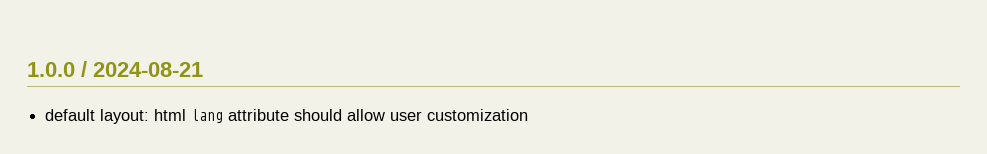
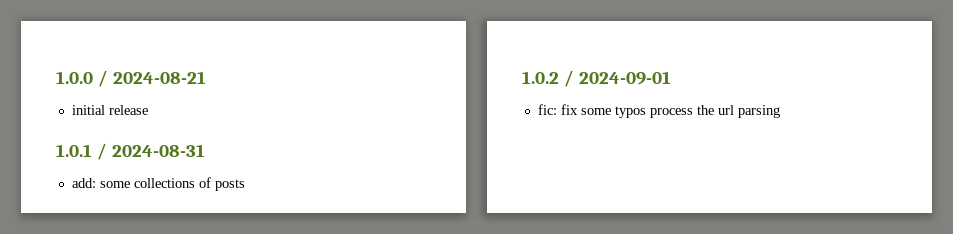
- default layout: html lang attribute should allow user customization
+ initial release
+ 1.0.1 / 2024-08-31
+ add: some collections of posts
+ 1.0.2 / 2024-09-01
+ fic: fix some typos process the url parsing

